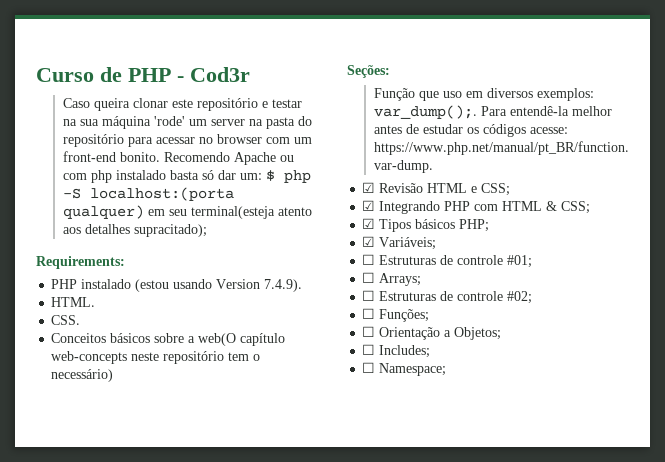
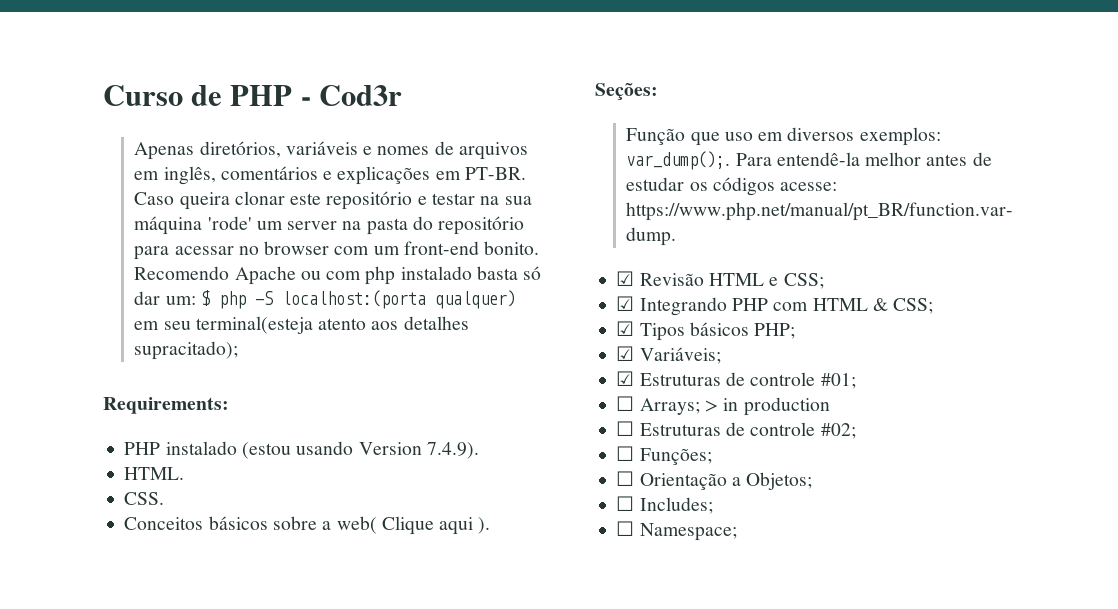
+ Apenas diretórios, variáveis e nomes de arquivos em inglês, comentários e explicações em PT-BR.
- Conceitos básicos sobre a web(O capítulo web-concepts neste repositório tem o necessário)
+ Conceitos básicos sobre a web( Clique aqui ).
- ☐ Estruturas de controle #01;
+ ☑ Estruturas de controle #01;
- ☐ Arrays;
+ ☐ Arrays; > in production

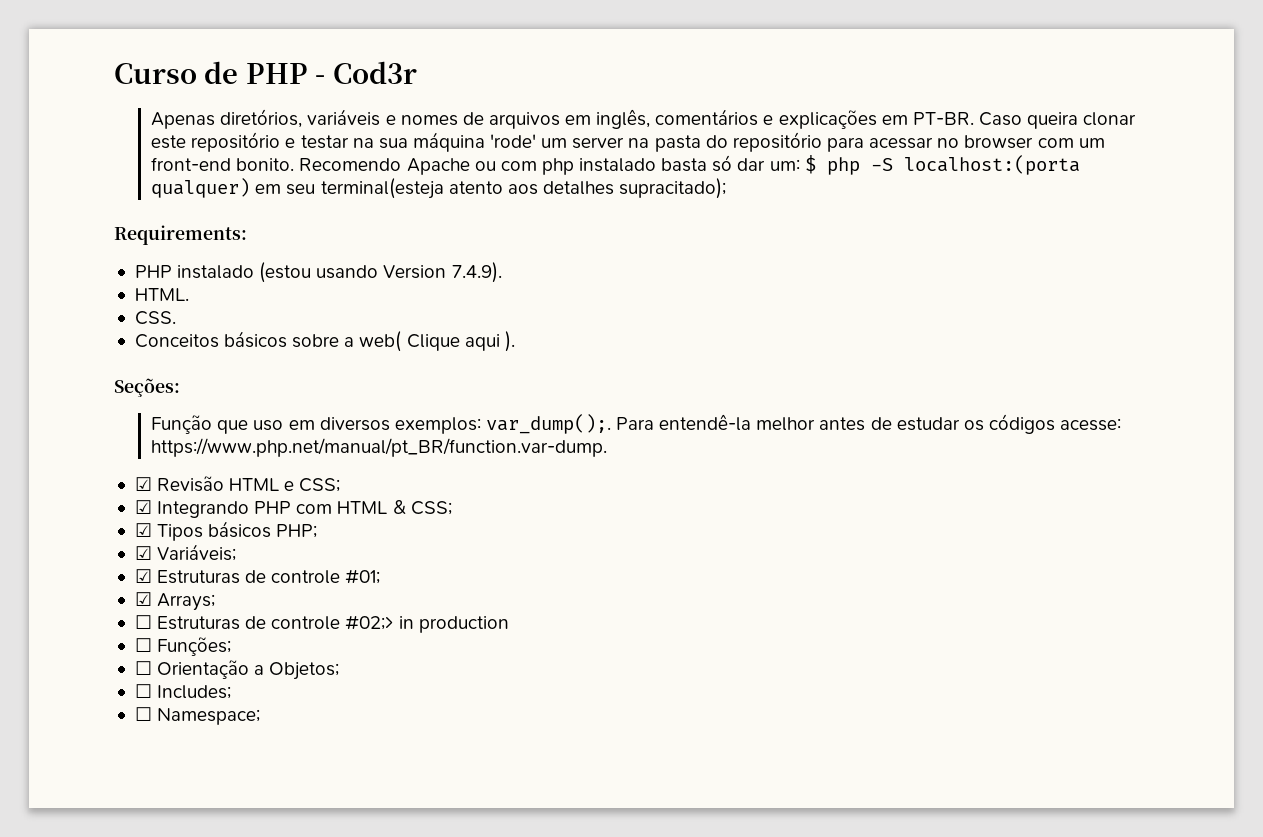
- ☐ Arrays; > in production
+ ☑ Arrays;
- ☐ Estruturas de controle #02;
+ ☐ Estruturas de controle #02;> in production

